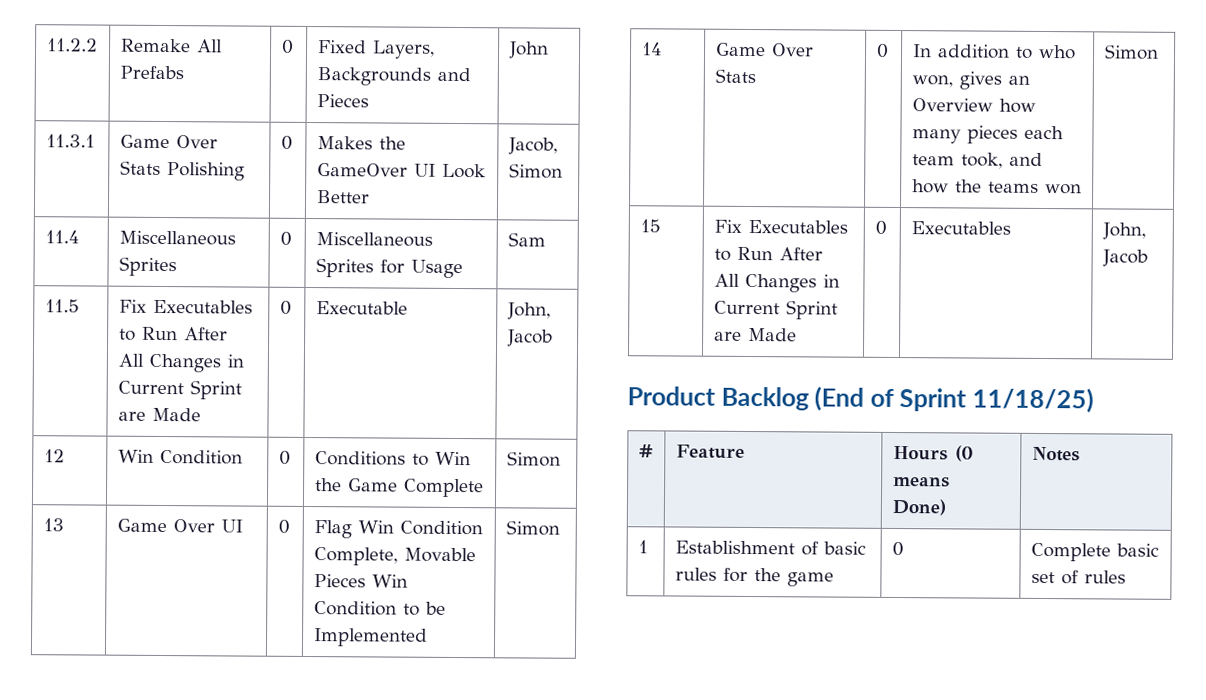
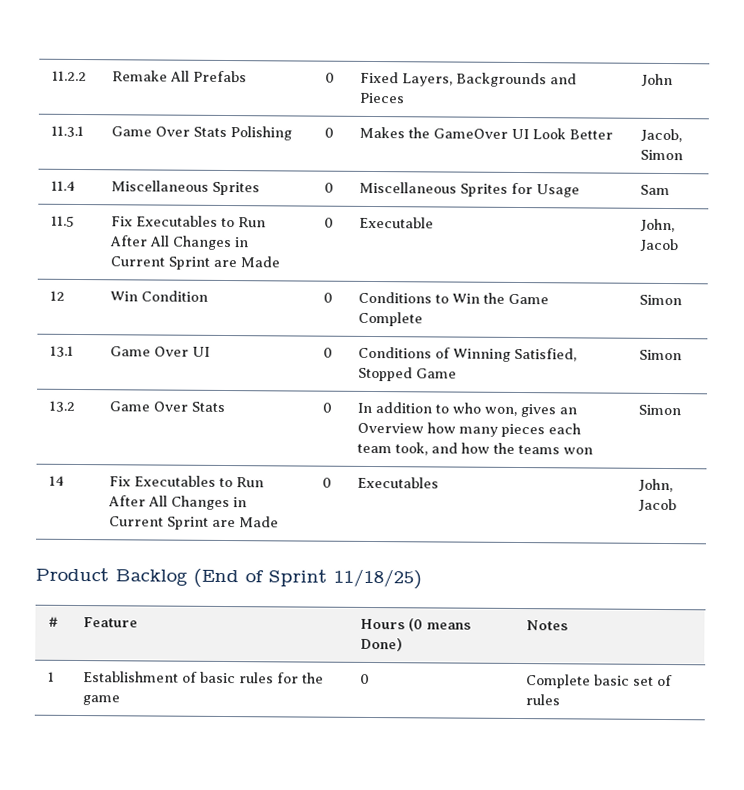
- 13 | Game Over UI | 0 | Flag Win Condition Complete, Movable Pieces Win Condition to be Implemented | Simon
- 14 | Game Over Stats | 0 | In addition to who won, gives an Overview how many pieces each team took, and how the teams won | Simon
+ 13.1 | Game Over UI | 0 | Conditions of Winning Satisfied, Stopped Game | Simon
+ 13.2 | Game Over Stats | 0 | In addition to who won, gives an Overview how many pieces each team took, and how the teams won | Simon
- 15 | Fix Executables to Run After All Changes in Current Sprint are Made | 0 | Executables | John, Jacob
+ 14 | Fix Executables to Run After All Changes in Current Sprint are Made | 0 | Executables | John, Jacob

